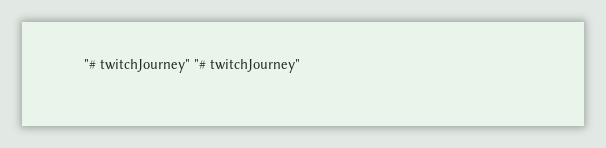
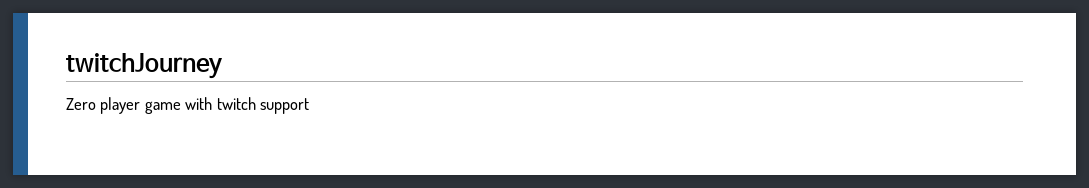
- "# twitchJourney" "# twitchJourney"
+ twitchJourney
+ Zero player game with twitch support

